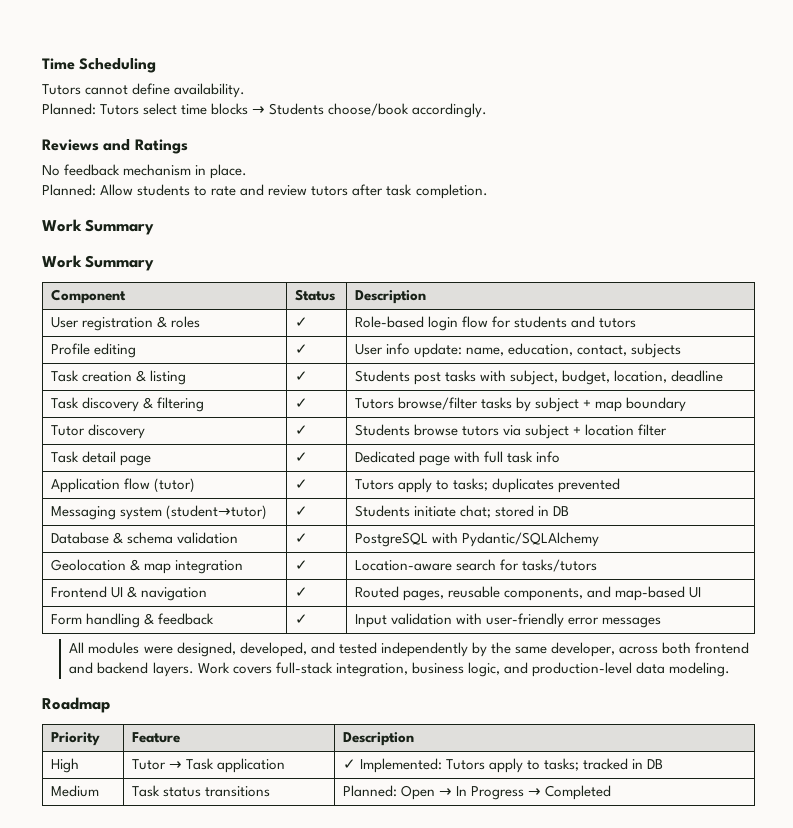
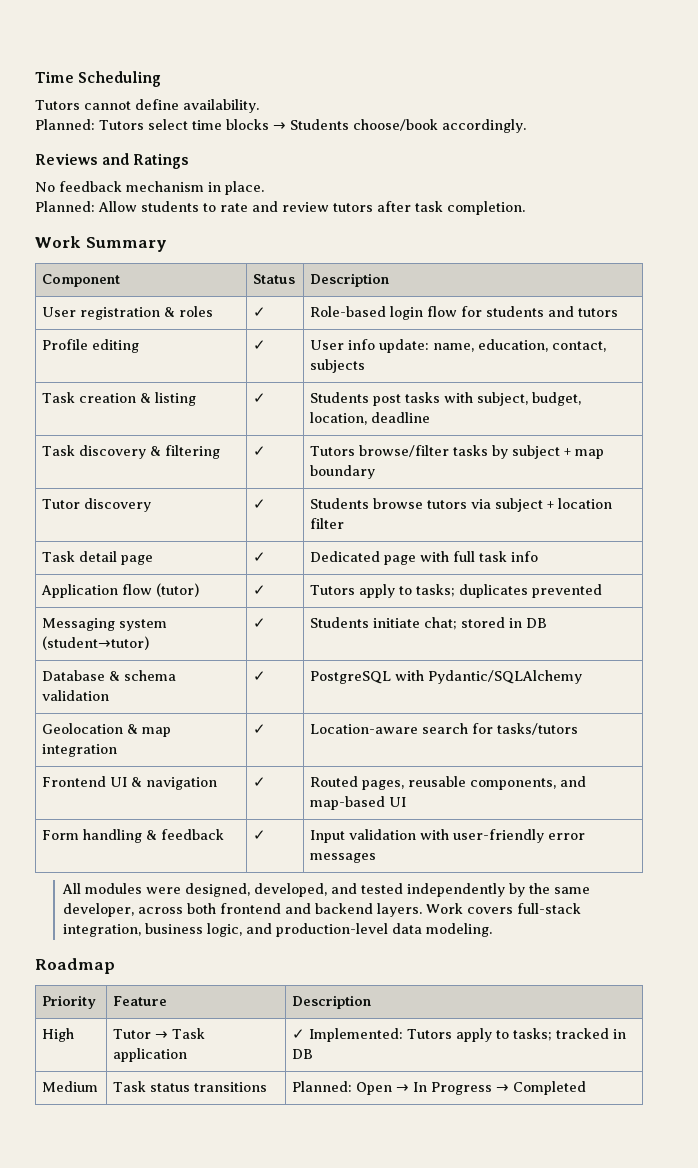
  Planned: Allow students to rate and review tutors after task completion.
- Work Summary

